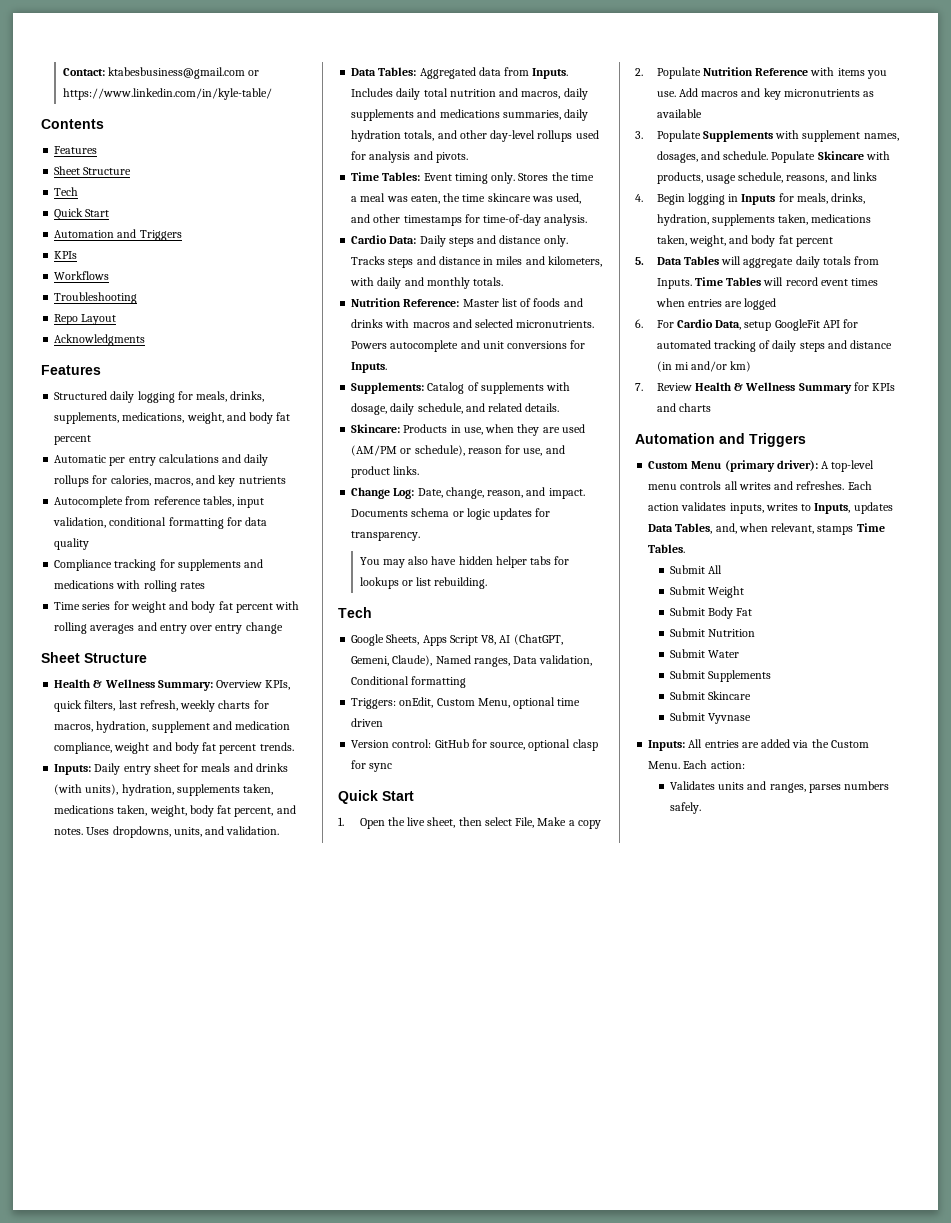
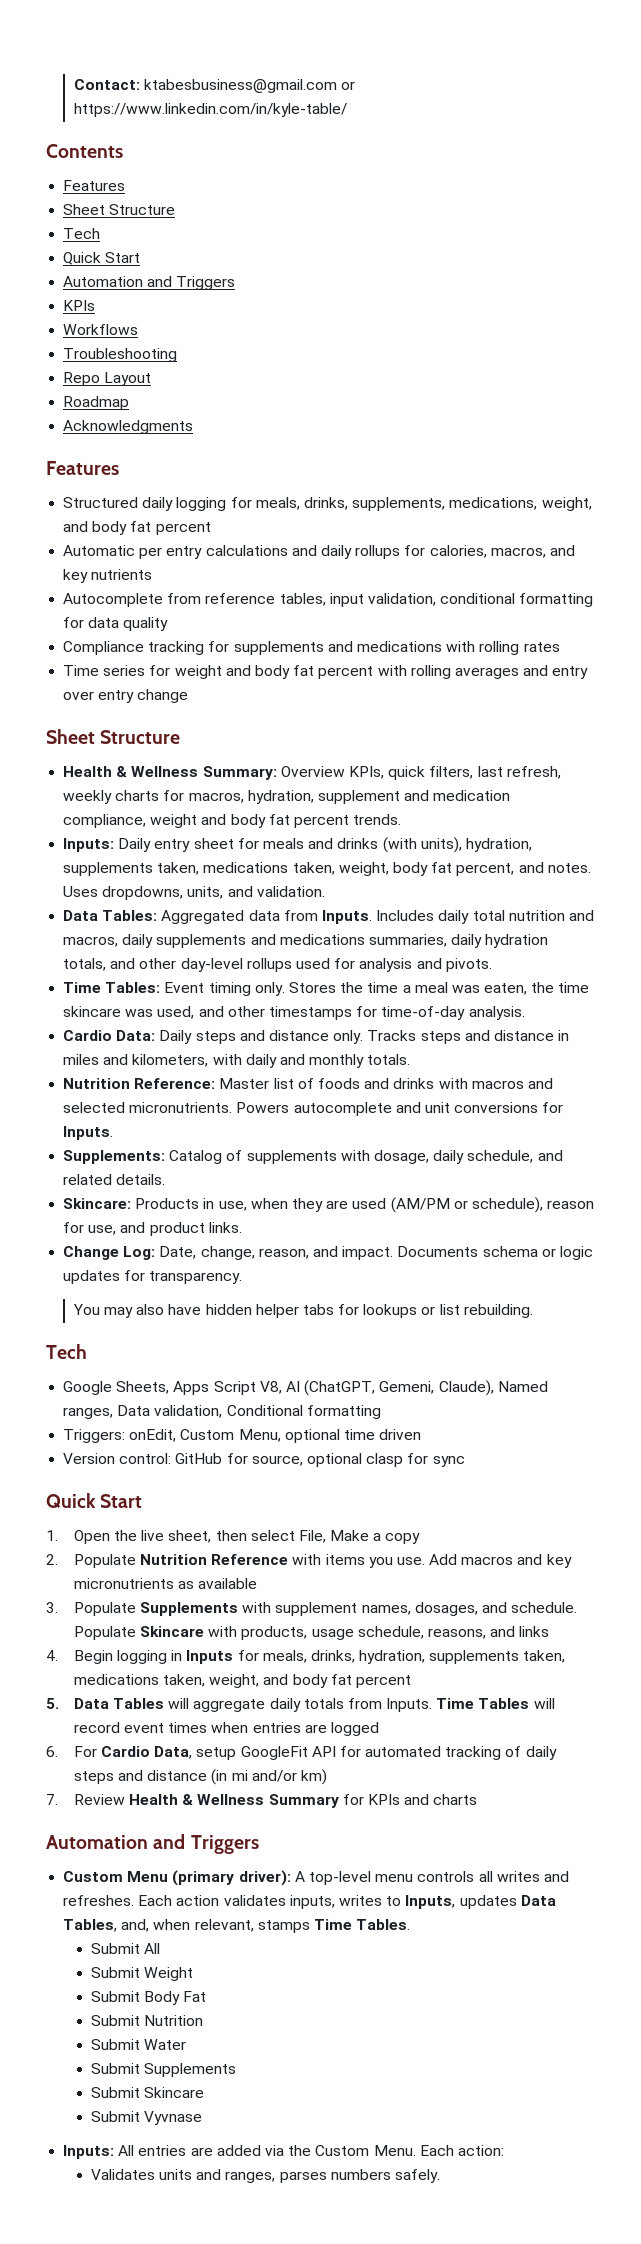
+ Roadmap

